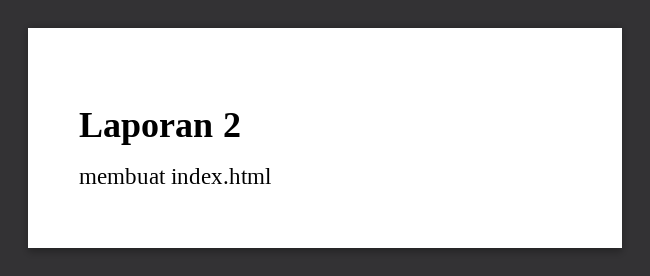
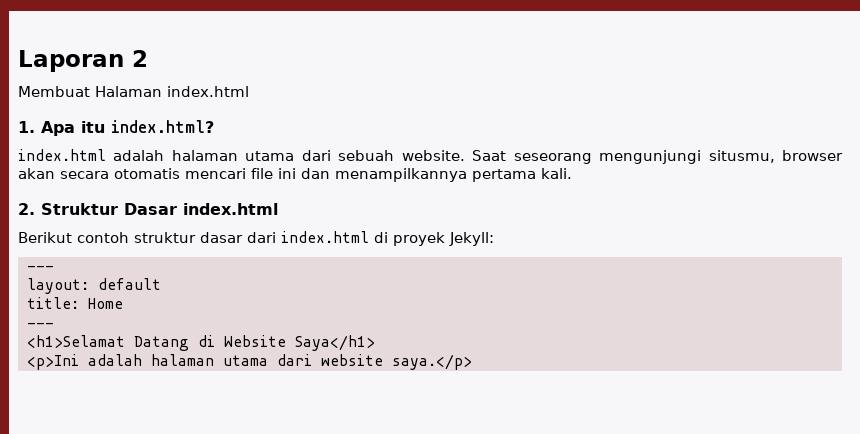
- membuat index.html
+ Membuat Halaman index.html
+ 1. Apa itu index.html?
+ index.html adalah halaman utama dari sebuah website. Saat seseorang mengunjungi situsmu, browser akan secara otomatis mencari file ini dan menampilkannya pertama kali.
+ 2. Struktur Dasar index.html
+ Berikut contoh struktur dasar dari index.html di proyek Jekyll:
+ ---
+ layout: default
+ title: Home
+ ---
+ <h1>Selamat Datang di Website Saya</h1>
+ <p>Ini adalah halaman utama dari website saya.</p>

